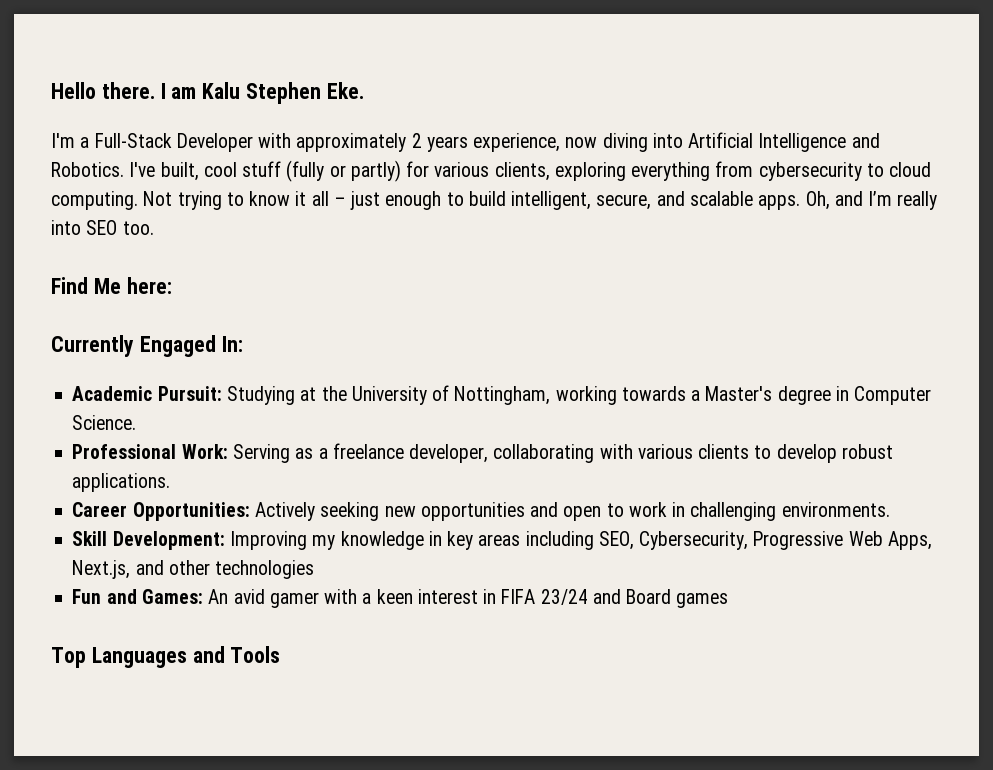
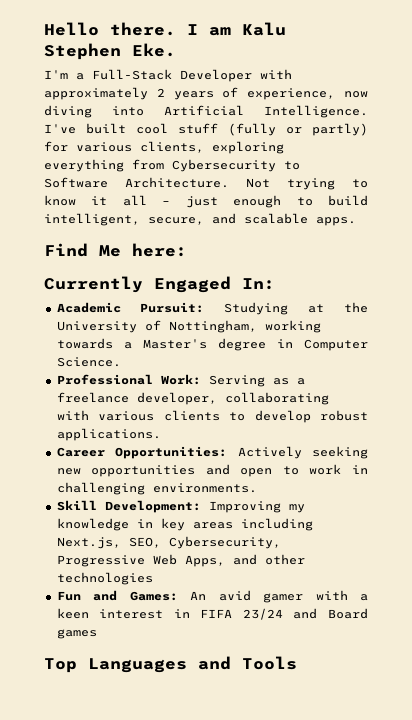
- I'm a Full-Stack Developer with approximately 2 years experience, now diving into Artificial Intelligence and Robotics. I've built, cool stuff (fully or partly) for various clients, exploring everything from cybersecurity to cloud computing.
+ I'm a Full-Stack Developer with approximately 2 years of experience, now diving into Artificial Intelligence. I've built cool stuff (fully or partly) for various clients, exploring everything from Cybersecurity to Software Architecture.
- Oh, and I’m really into SEO too.
- Skill Development: Improving my knowledge in key areas including SEO, Cybersecurity, Progressive Web Apps, Next.js, and other technologies
+ Skill Development: Improving my knowledge in key areas including Next.js, SEO, Cybersecurity, Progressive Web Apps, and other technologies

